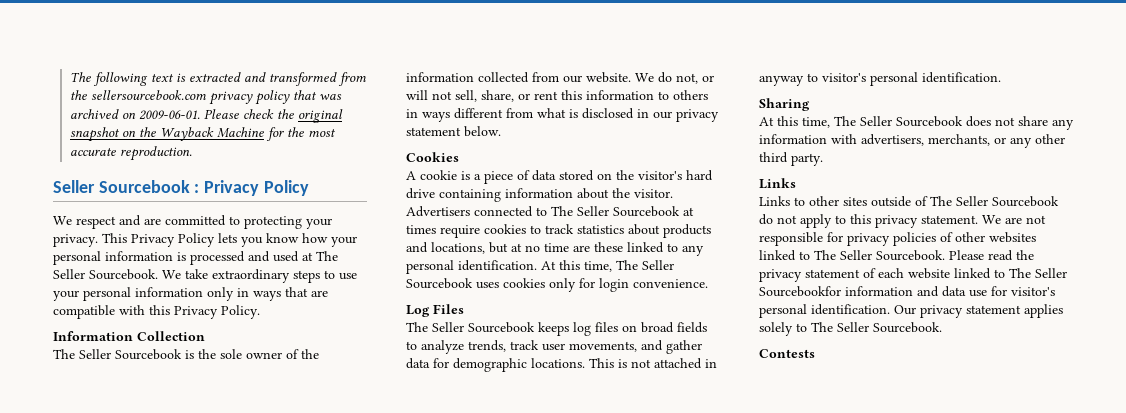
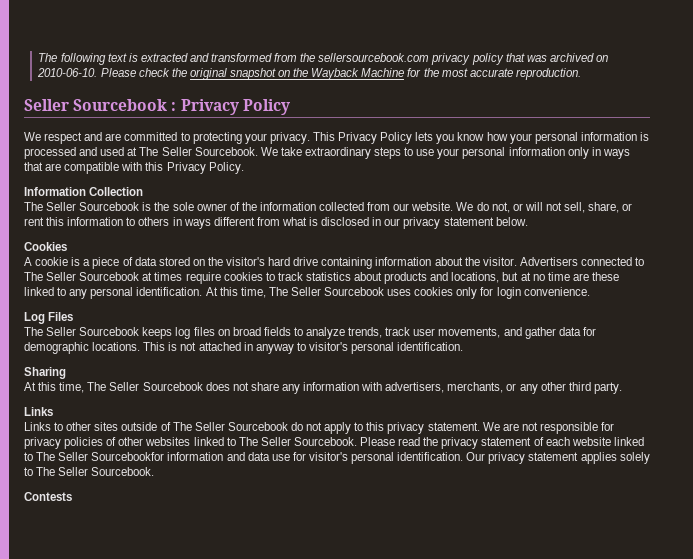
- The following text is extracted and transformed from the sellersourcebook.com privacy policy that was archived on 2009-06-01.
+ The following text is extracted and transformed from the sellersourcebook.com privacy policy that was archived on 2010-06-10.

